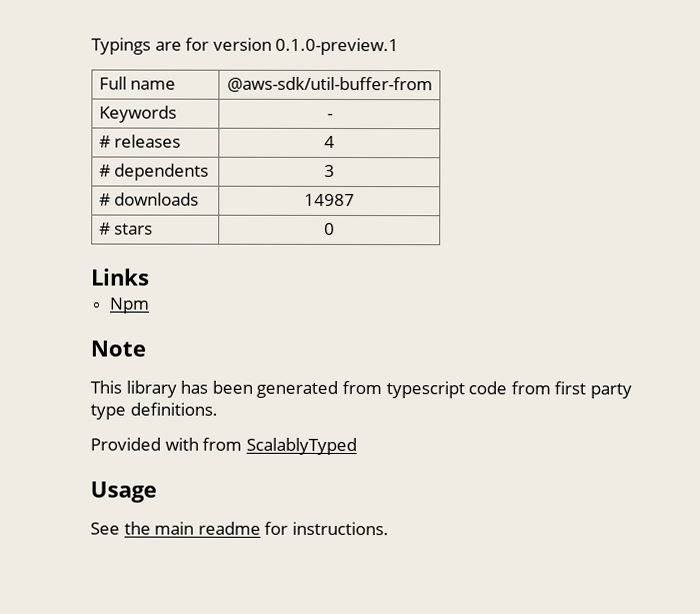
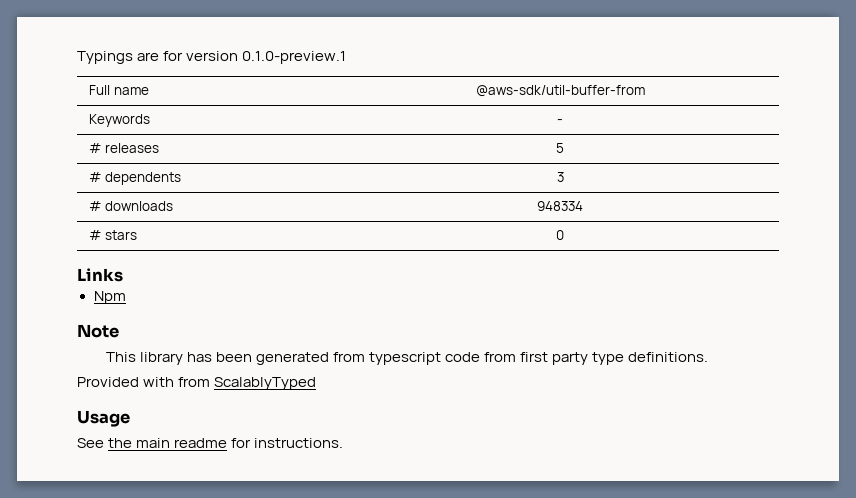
- # releases | 4
+ # releases | 5
- # downloads | 14987
+ # downloads | 948334

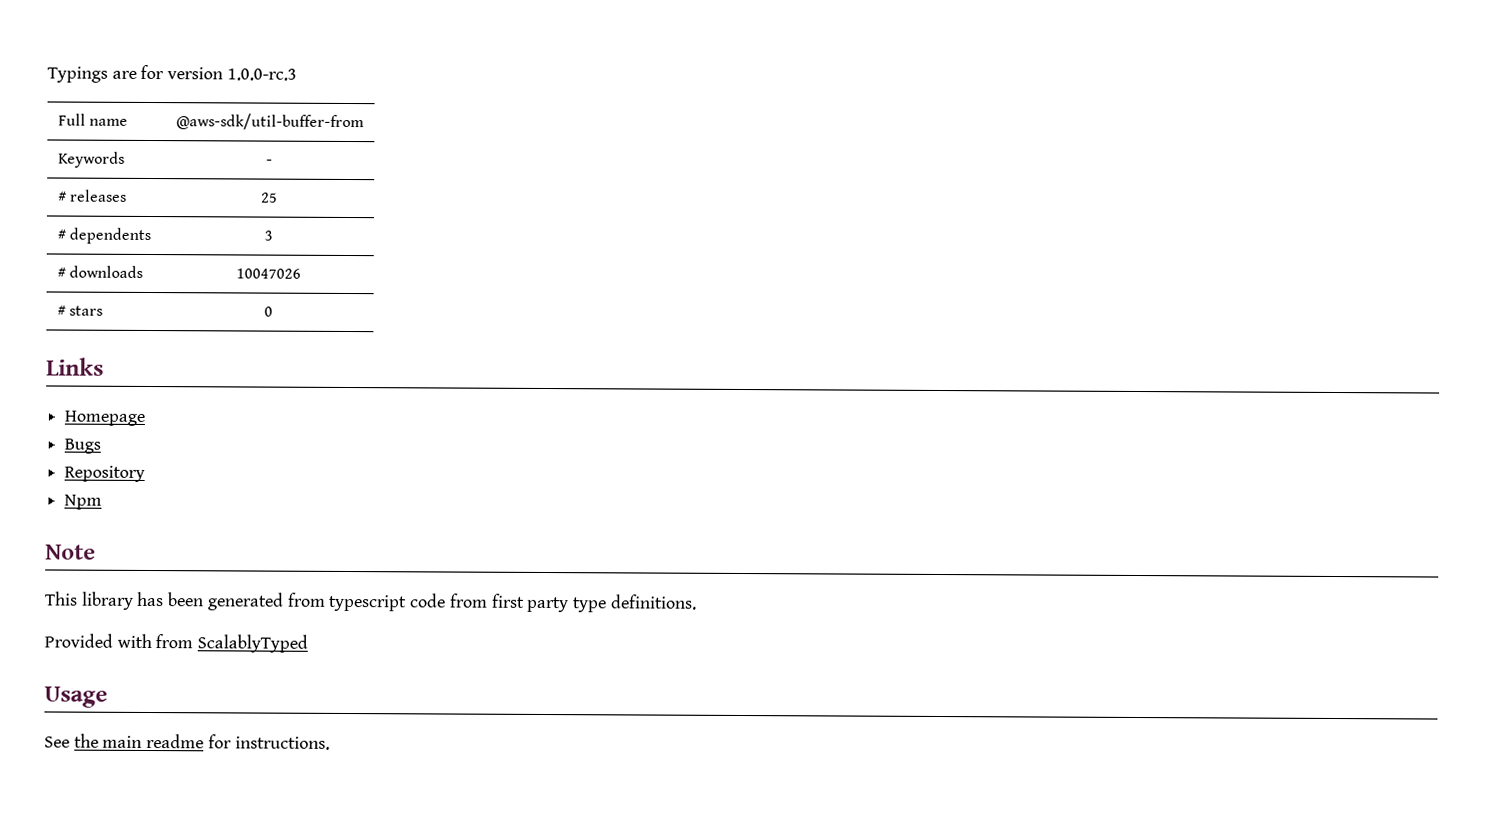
- Typings are for version 0.1.0-preview.1
+ Typings are for version 1.0.0-rc.3
- # releases | 5
+ # releases | 25
- # downloads | 948334
+ # downloads | 10047026
+ Homepage
+ Bugs
+ Repository

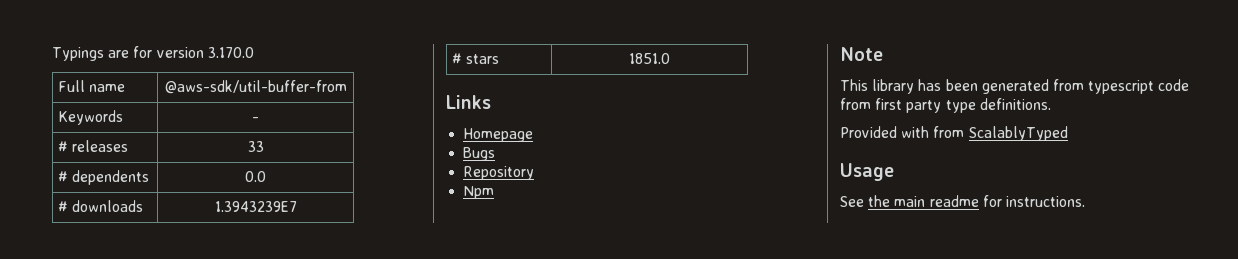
- Typings are for version 1.0.0-rc.3
+ Typings are for version 3.170.0
- # releases | 25
+ # releases | 33
- # dependents | 3
+ # dependents | 0.0
- # downloads | 10047026
+ # downloads | 1.3943239E7
- # stars | 0
+ # stars | 1851.0

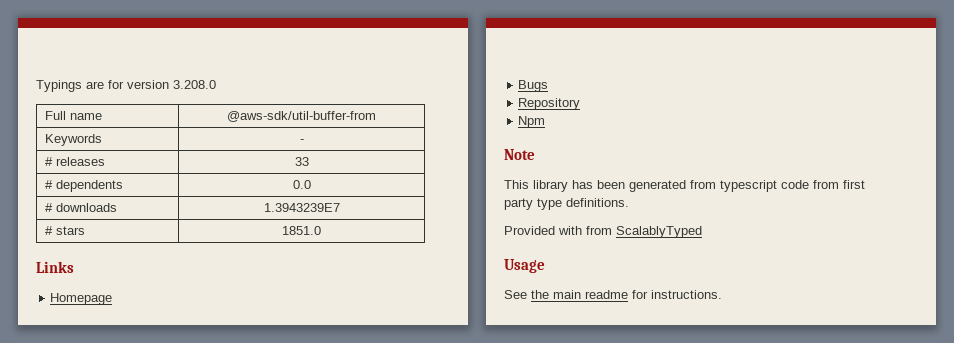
- Typings are for version 3.170.0
+ Typings are for version 3.208.0

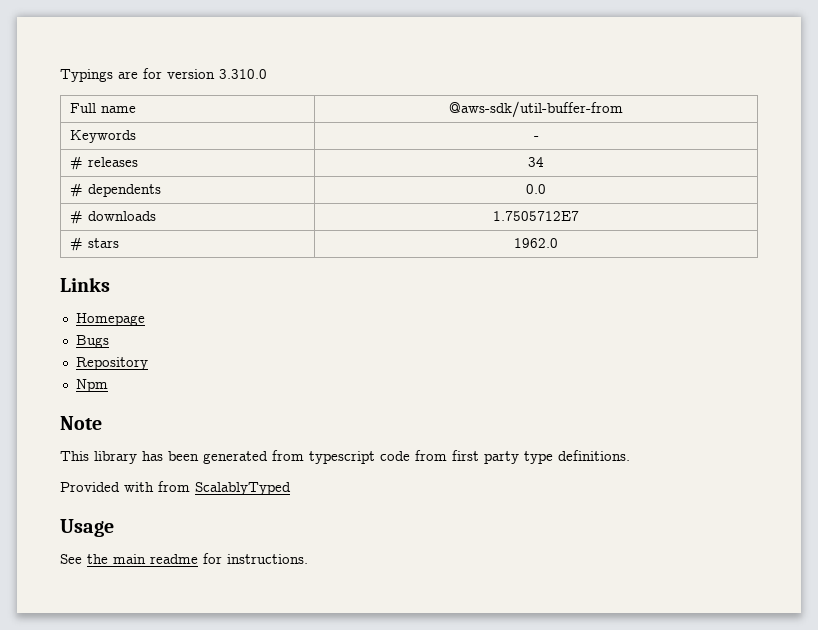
- Typings are for version 3.208.0
+ Typings are for version 3.310.0
- # releases | 33
+ # releases | 34
- # downloads | 1.3943239E7
+ # downloads | 1.7505712E7
- # stars | 1851.0
+ # stars | 1962.0

